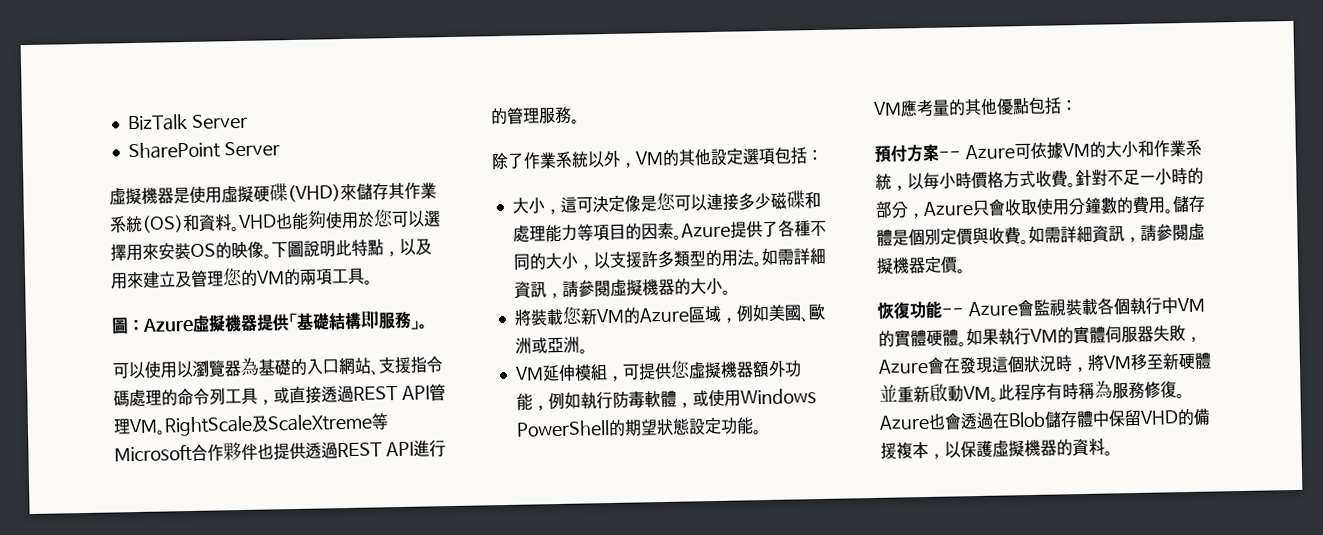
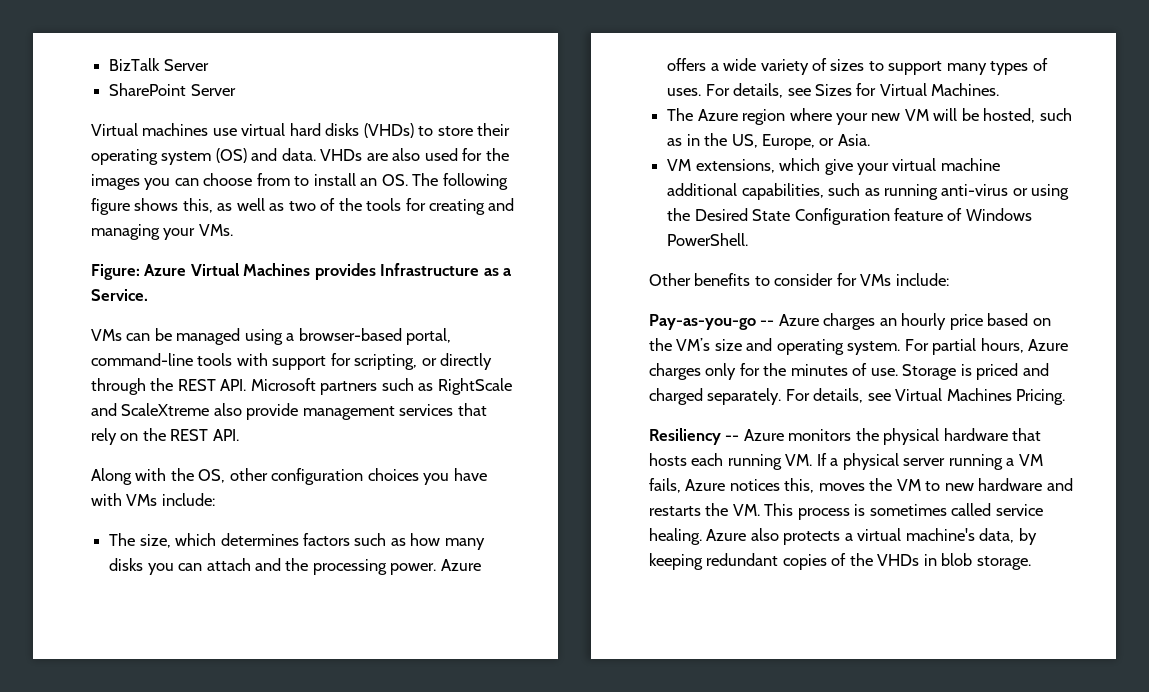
- 虛擬機器是使用虛擬硬碟(VHD)來儲存其作業系統(OS)和資料。VHD也能夠使用於您可以選擇用來安裝OS的映像。下圖說明此特點，以及用來建立及管理您的VM的兩項工具。
- 圖：Azure虛擬機器提供「基礎結構即服務」。
- 可以使用以瀏覽器為基礎的入口網站、支援指令碼處理的命令列工具，或直接透過REST API管理VM。RightScale及ScaleXtreme等Microsoft合作夥伴也提供透過REST API進行的管理服務。
- 除了作業系統以外，VM的其他設定選項包括：
- 大小，這可決定像是您可以連接多少磁碟和處理能力等項目的因素。Azure提供了各種不同的大小，以支援許多類型的用法。如需詳細資訊，請參閱虛擬機器的大小。
- 將裝載您新VM的Azure區域，例如美國、歐洲或亞洲。
- VM延伸模組，可提供您虛擬機器額外功能，例如執行防毒軟體，或使用Windows PowerShell的期望狀態設定功能。
- VM應考量的其他優點包括：
- 預付方案-- Azure可依據VM的大小和作業系統，以每小時價格方式收費。針對不足一小時的部分，Azure只會收取使用分鐘數的費用。儲存體是個別定價與收費。如需詳細資訊，請參閱虛擬機器定價。
- 恢復功能-- Azure會監視裝載各個執行中VM的實體硬體。如果執行VM的實體伺服器失敗，Azure會在發現這個狀況時，將VM移至新硬體並重新啟動VM。此程序有時稱為服務修復。Azure也會透過在Blob儲存體中保留VHD的備援複本，以保護虛擬機器的資料。
+ Virtual machines use virtual hard disks (VHDs) to store their operating system (OS) and data. VHDs are also used for the images you can choose from to install an OS. The following figure shows this, as well as two of the tools for creating and managing your VMs.
+ Figure: Azure Virtual Machines provides Infrastructure as a Service.
+ VMs can be managed using a browser-based portal, command-line tools with support for scripting, or directly through the REST API. Microsoft partners such as RightScale and ScaleXtreme also provide management services that rely on the REST API.
+ Along with the OS, other configuration choices you have with VMs include:
+ The size, which determines factors such as how many disks you can attach and the processing power. Azure offers a wide variety of sizes to support many types of uses. For details, see Sizes for Virtual Machines.
+ The Azure region where your new VM will be hosted, such as in the US, Europe, or Asia.
+ VM extensions, which give your virtual machine additional capabilities, such as running anti-virus or using the Desired State Configuration feature of Windows PowerShell.
+ Other benefits to consider for VMs include:
+ Pay-as-you-go -- Azure charges an hourly price based on the VM’s size and operating system. For partial hours, Azure charges only for the minutes of use. Storage is priced and charged separately. For details, see Virtual Machines Pricing.
+ Resiliency -- Azure monitors the physical hardware that hosts each running VM. If a physical server running a VM fails, Azure notices this, moves the VM to new hardware and restarts the VM. This process is sometimes called service healing. Azure also protects a virtual machine's data, by keeping redundant copies of the VHDs in blob storage.

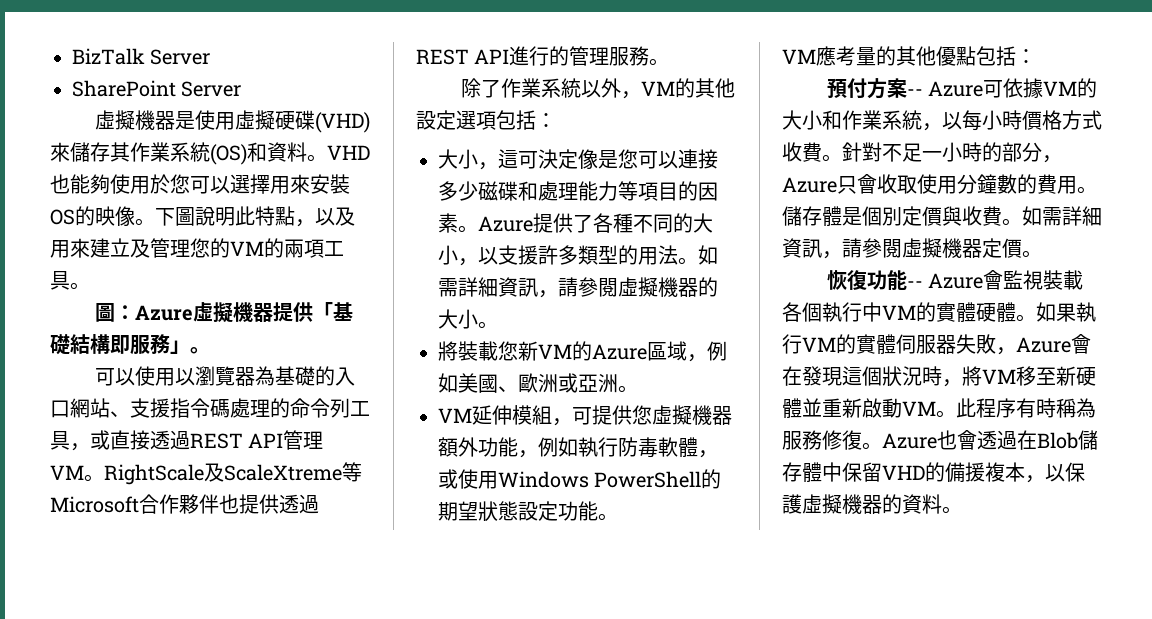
- Virtual machines use virtual hard disks (VHDs) to store their operating system (OS) and data. VHDs are also used for the images you can choose from to install an OS. The following figure shows this, as well as two of the tools for creating and managing your VMs.
- Figure: Azure Virtual Machines provides Infrastructure as a Service.
- VMs can be managed using a browser-based portal, command-line tools with support for scripting, or directly through the REST API. Microsoft partners such as RightScale and ScaleXtreme also provide management services that rely on the REST API.
- Along with the OS, other configuration choices you have with VMs include:
- The size, which determines factors such as how many disks you can attach and the processing power. Azure offers a wide variety of sizes to support many types of uses. For details, see Sizes for Virtual Machines.
- The Azure region where your new VM will be hosted, such as in the US, Europe, or Asia.
- VM extensions, which give your virtual machine additional capabilities, such as running anti-virus or using the Desired State Configuration feature of Windows PowerShell.
- Other benefits to consider for VMs include:
- Pay-as-you-go -- Azure charges an hourly price based on the VM’s size and operating system. For partial hours, Azure charges only for the minutes of use. Storage is priced and charged separately. For details, see Virtual Machines Pricing.
- Resiliency -- Azure monitors the physical hardware that hosts each running VM. If a physical server running a VM fails, Azure notices this, moves the VM to new hardware and restarts the VM. This process is sometimes called service healing. Azure also protects a virtual machine's data, by keeping redundant copies of the VHDs in blob storage.
+ 虛擬機器是使用虛擬硬碟(VHD)來儲存其作業系統(OS)和資料。VHD也能夠使用於您可以選擇用來安裝OS的映像。下圖說明此特點，以及用來建立及管理您的VM的兩項工具。
+ 圖：Azure虛擬機器提供「基礎結構即服務」。
+ 可以使用以瀏覽器為基礎的入口網站、支援指令碼處理的命令列工具，或直接透過REST API管理VM。RightScale及ScaleXtreme等Microsoft合作夥伴也提供透過REST API進行的管理服務。
+ 除了作業系統以外，VM的其他設定選項包括：
+ 大小，這可決定像是您可以連接多少磁碟和處理能力等項目的因素。Azure提供了各種不同的大小，以支援許多類型的用法。如需詳細資訊，請參閱虛擬機器的大小。
+ 將裝載您新VM的Azure區域，例如美國、歐洲或亞洲。
+ VM延伸模組，可提供您虛擬機器額外功能，例如執行防毒軟體，或使用Windows PowerShell的期望狀態設定功能。
+ VM應考量的其他優點包括：
+ 預付方案-- Azure可依據VM的大小和作業系統，以每小時價格方式收費。針對不足一小時的部分，Azure只會收取使用分鐘數的費用。儲存體是個別定價與收費。如需詳細資訊，請參閱虛擬機器定價。
+ 恢復功能-- Azure會監視裝載各個執行中VM的實體硬體。如果執行VM的實體伺服器失敗，Azure會在發現這個狀況時，將VM移至新硬體並重新啟動VM。此程序有時稱為服務修復。Azure也會透過在Blob儲存體中保留VHD的備援複本，以保護虛擬機器的資料。

